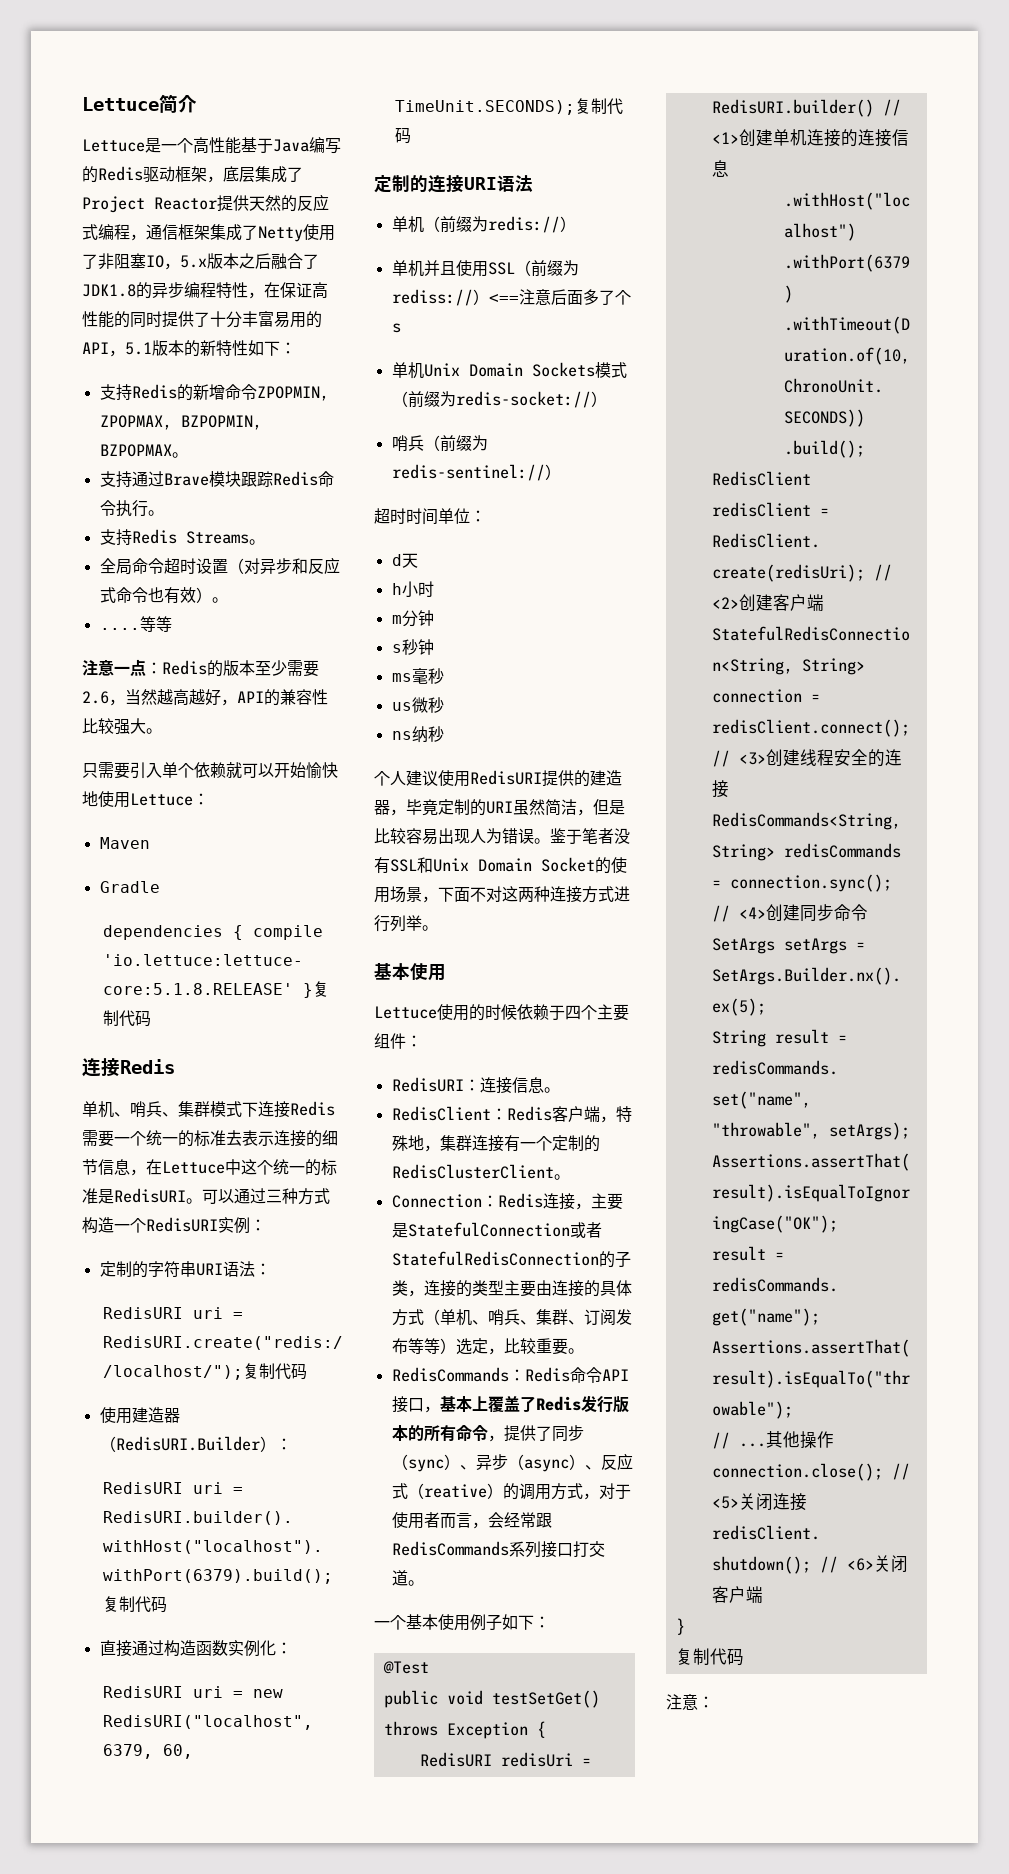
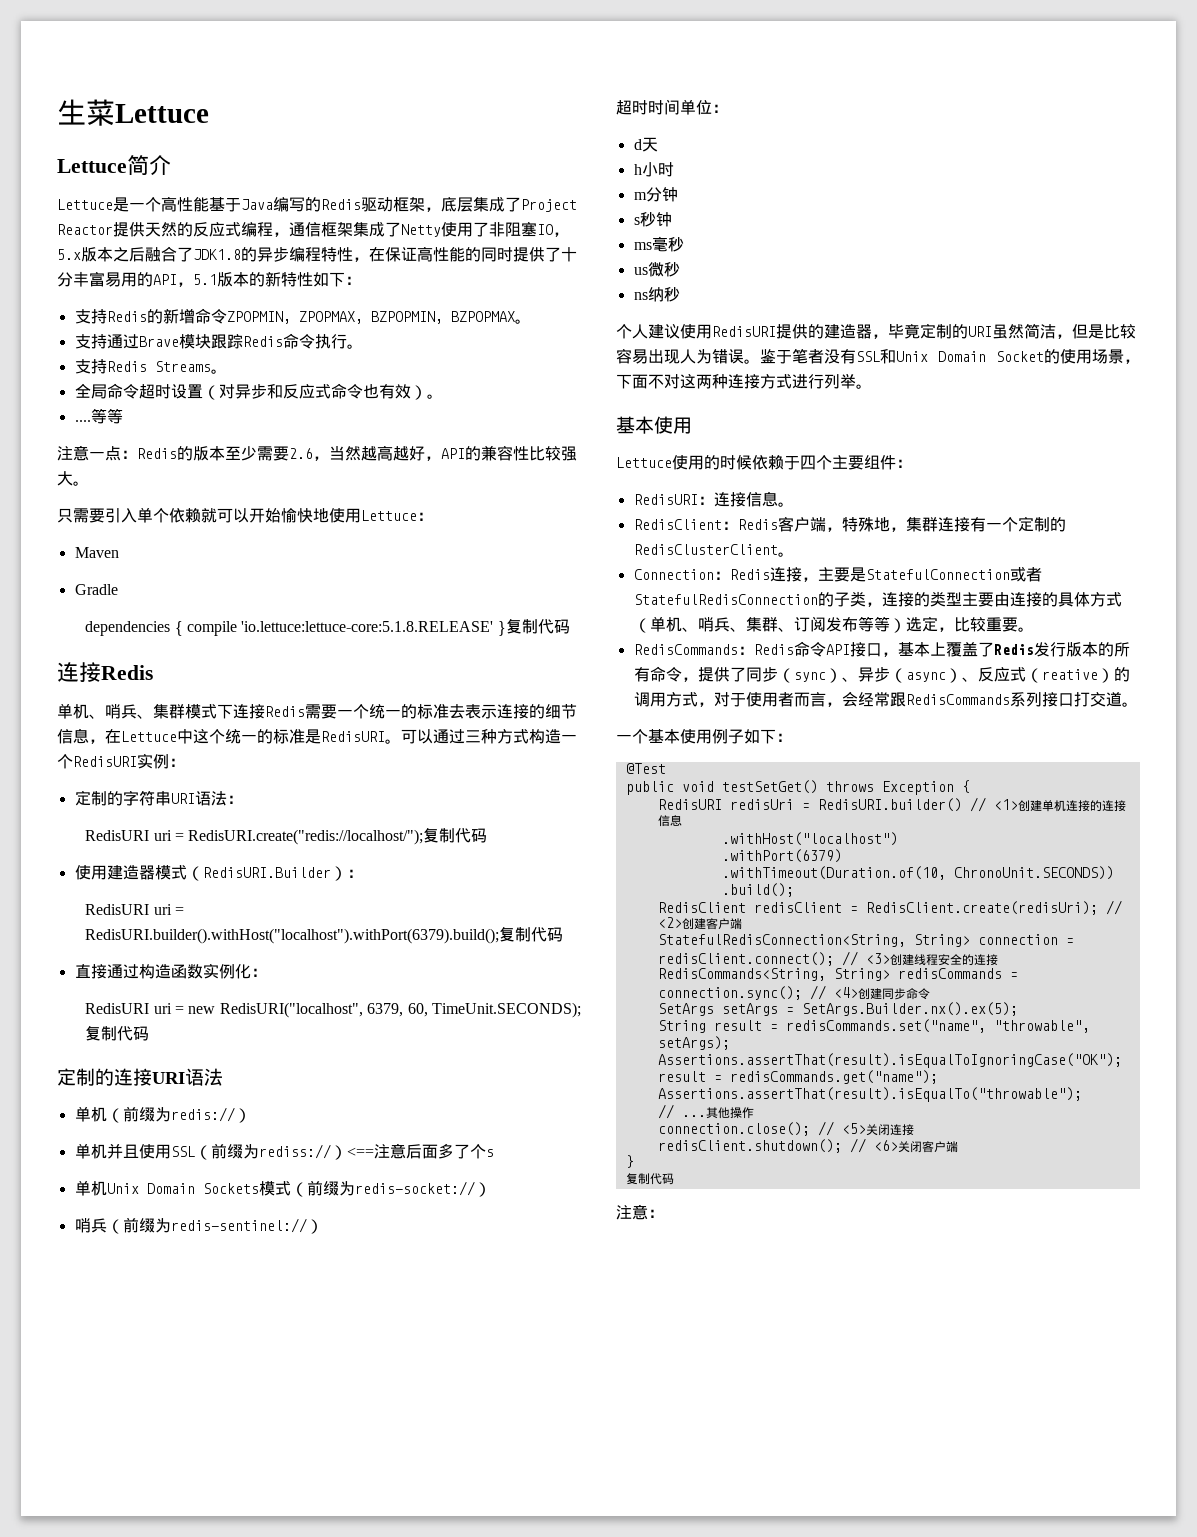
+ 生菜Lettuce
- 使用建造器（RedisURI.Builder）：
+ 使用建造器模式（RedisURI.Builder）：

